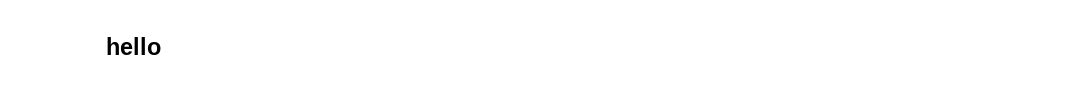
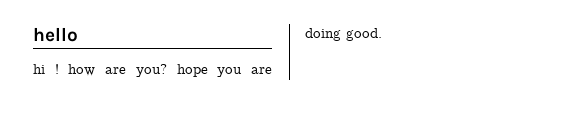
+ hi ! how are you? hope you are doing good.

